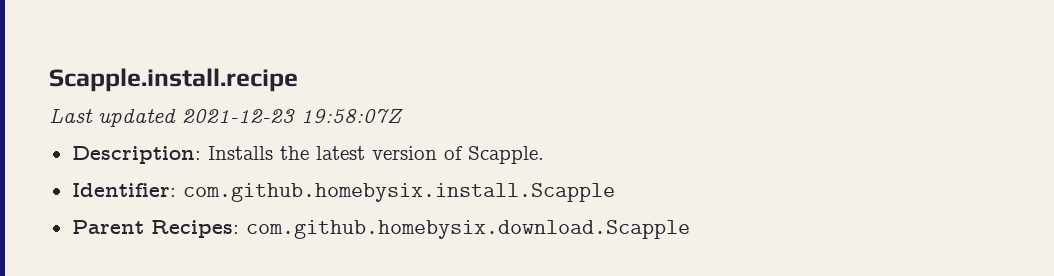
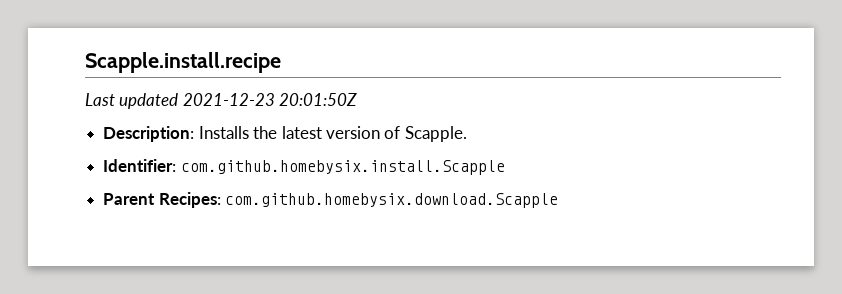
- Last updated 2021-12-23 19:58:07Z
+ Last updated 2021-12-23 20:01:50Z

